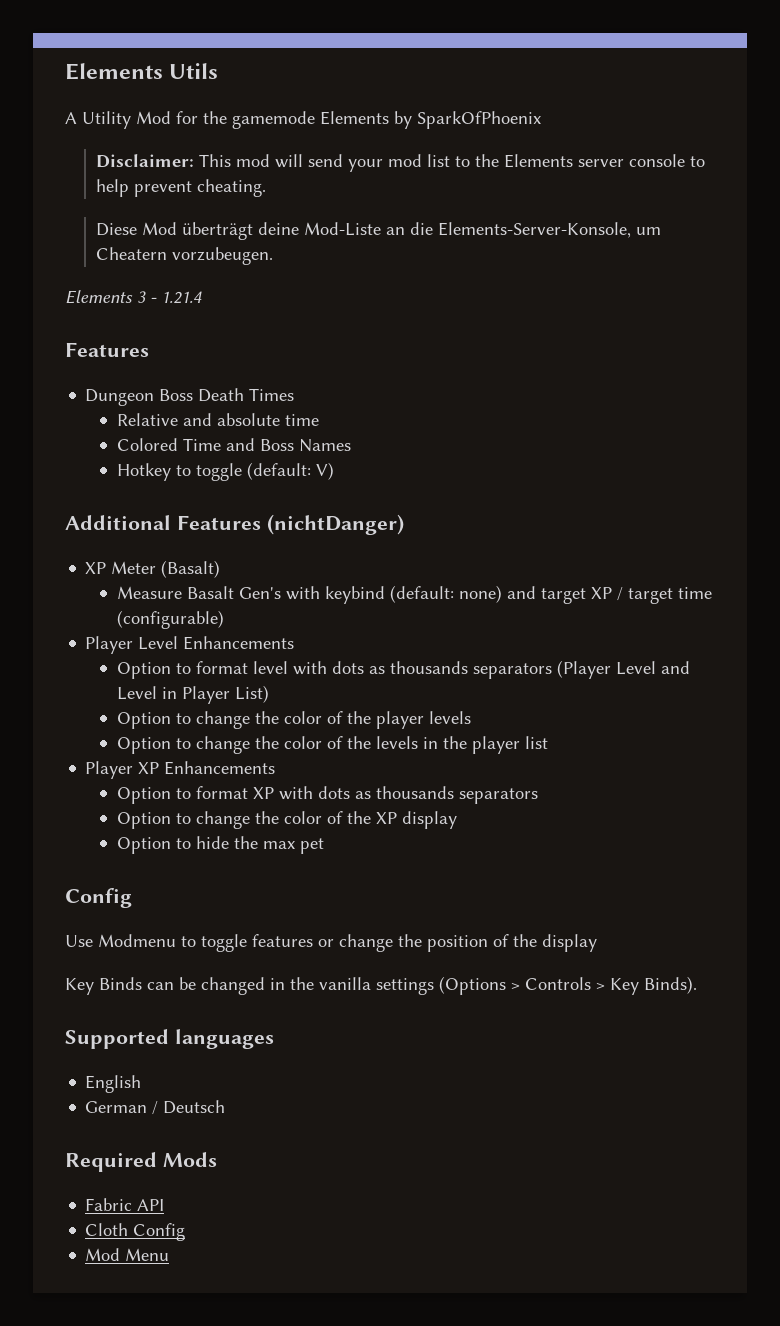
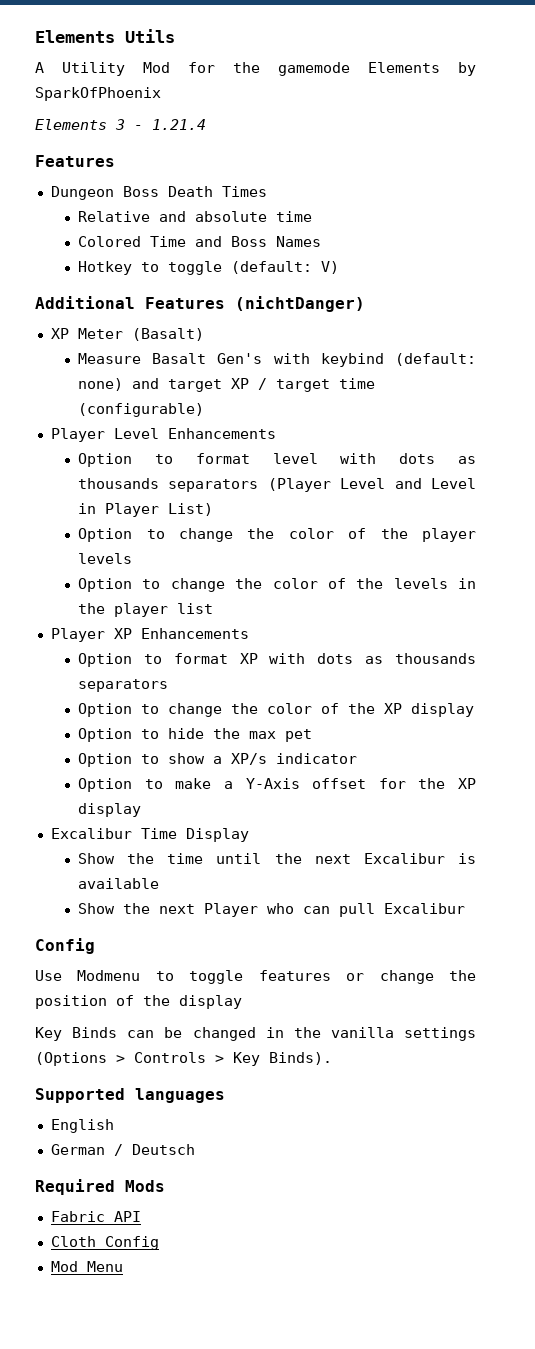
- Disclaimer: This mod will send your mod list to the Elements server console to help prevent cheating.
- Diese Mod überträgt deine Mod-Liste an die Elements-Server-Konsole, um Cheatern vorzubeugen.
+ Option to show a XP/s indicator
+ Option to make a Y-Axis offset for the XP display
+ Excalibur Time Display
+ Show the time until the next Excalibur is available
+ Show the next Player who can pull Excalibur

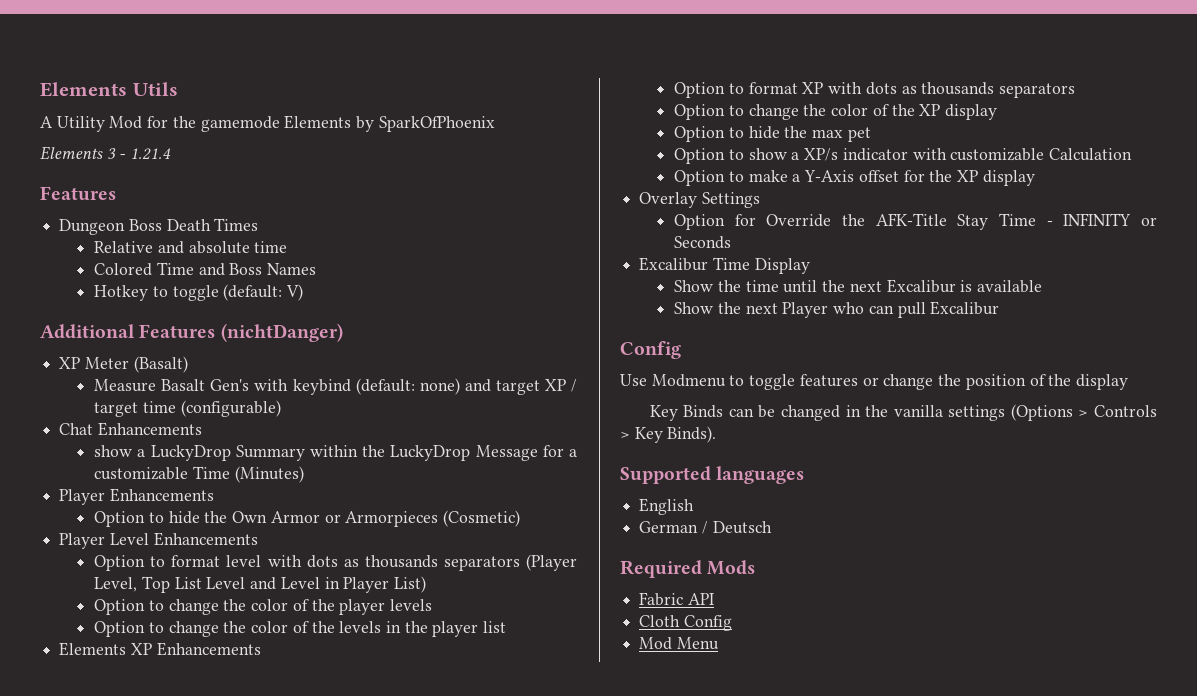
+ Chat Enhancements
+ show a LuckyDrop Summary within the LuckyDrop Message for a customizable Time (Minutes)
+ Player Enhancements
+ Option to hide the Own Armor or Armorpieces (Cosmetic)
- Option to format level with dots as thousands separators (Player Level and Level in Player List)
+ Option to format level with dots as thousands separators (Player Level, Top List Level and Level in Player List)
- Player XP Enhancements
+ Elements XP Enhancements
- Option to show a XP/s indicator
+ Option to show a XP/s indicator with customizable Calculation
+ Overlay Settings
+ Option for Override the AFK-Title Stay Time - INFINITY or Seconds

